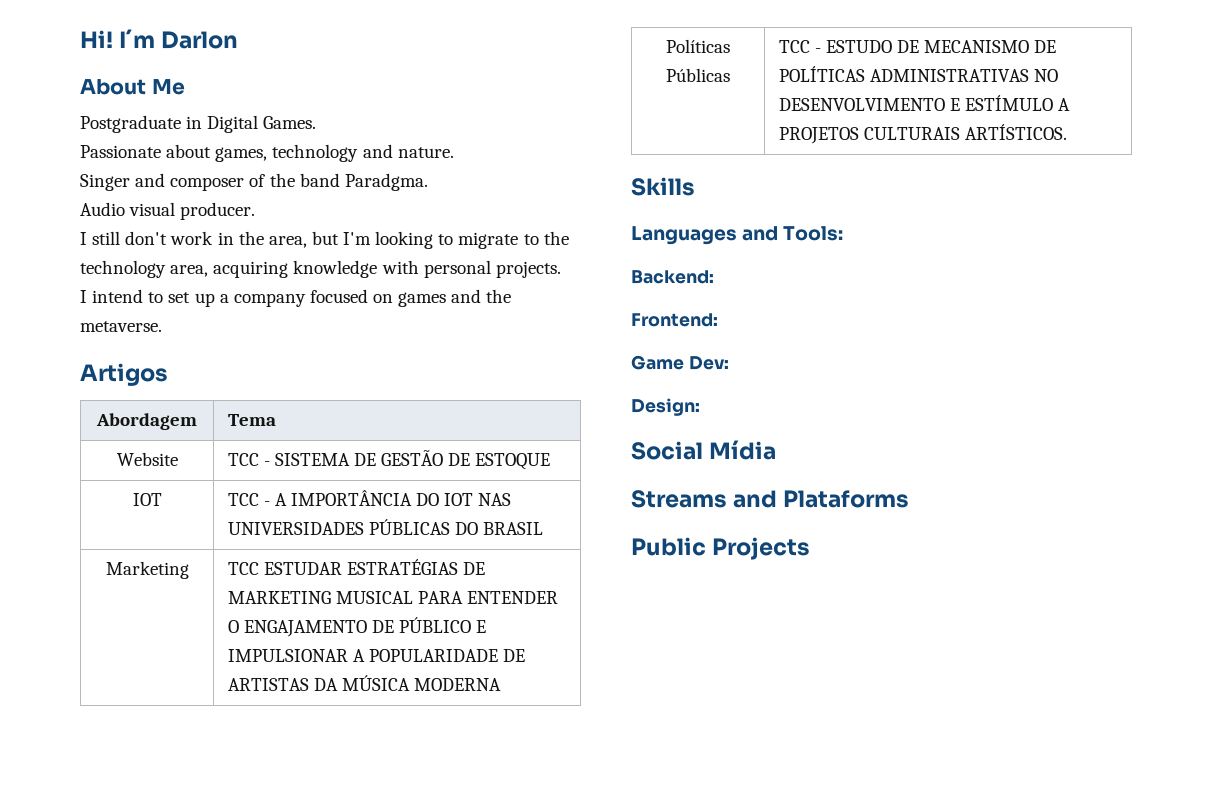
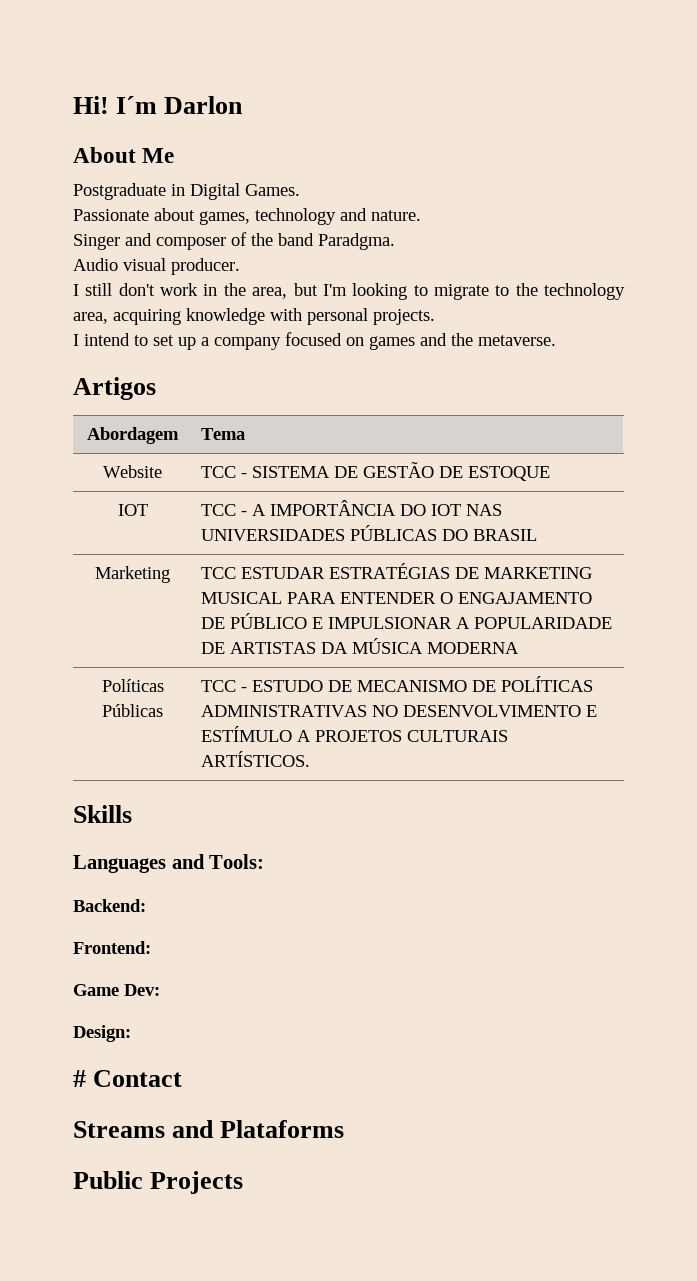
- Social Mídia
+ # Contact

